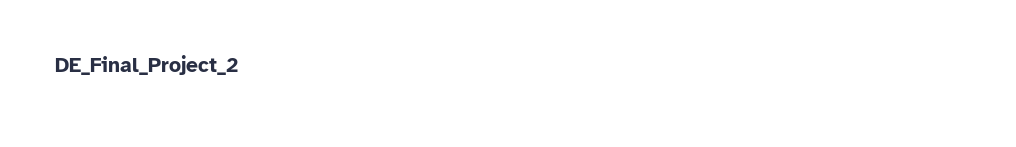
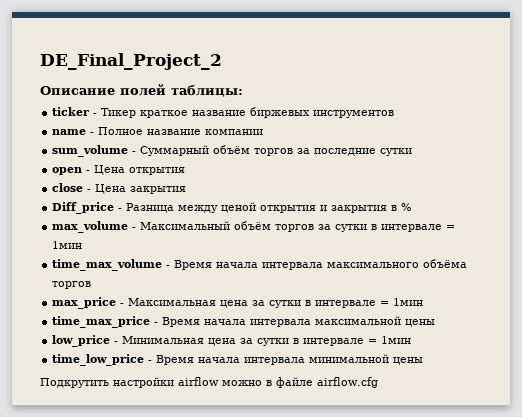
+ Описание полей таблицы:
+ ticker - Тикер краткое название биржевых инструментов
+ name - Полное название компании
+ sum_volume - Суммарный объём торгов за последние сутки
+ open - Цена открытия
+ close - Цена закрытия
+ Diff_price - Разница между ценой открытия и закрытия в %
+ max_volume - Максимальный объём торгов за сутки в интервале = 1мин
+ time_max_volume - Время начала интервала максимального объёма торгов
+ max_price - Максимальная цена за сутки в интервале = 1мин
+ time_max_price - Время начала интервала максимальной цены
+ low_price - Минимальная цена за сутки в интервале = 1мин
+ time_low_price - Время начала интервала минимальной цены
+ Подкрутить настройки airflow можно в файле airflow.cfg

